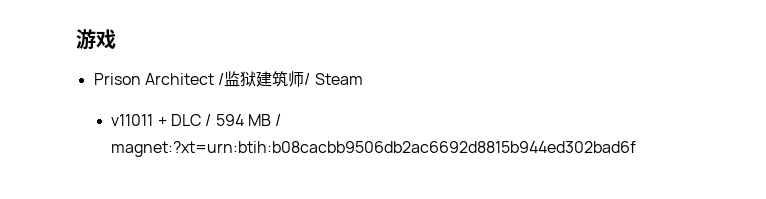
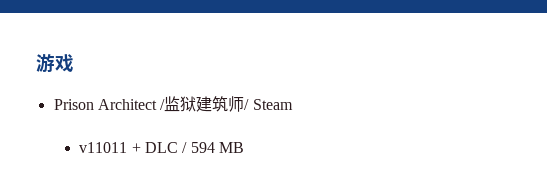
- v11011 + DLC / 594 MB / magnet:?xt=urn:btih:b08cacbb9506db2ac6692d8815b944ed302bad6f
+ v11011 + DLC / 594 MB

